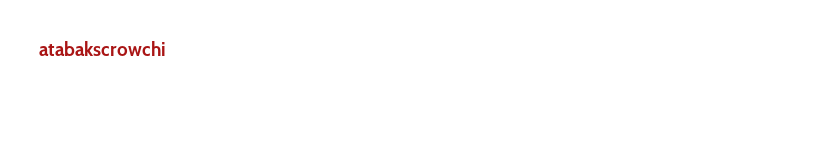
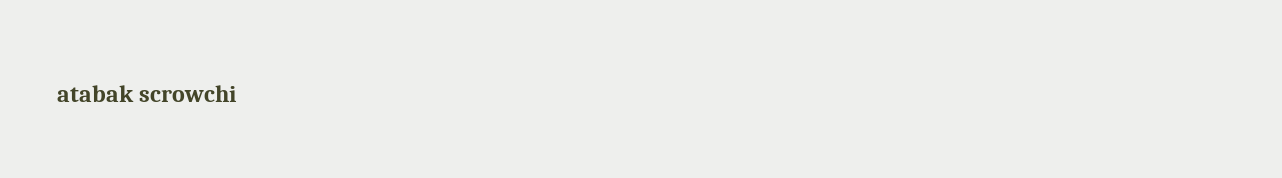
- atabakscrowchi
+ atabak scrowchi

